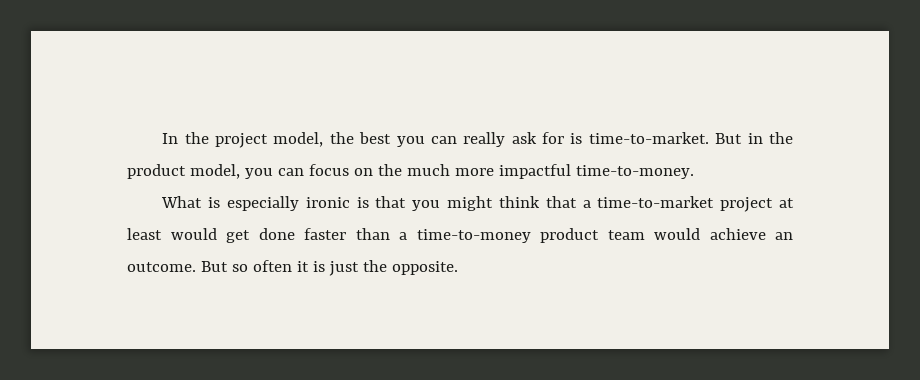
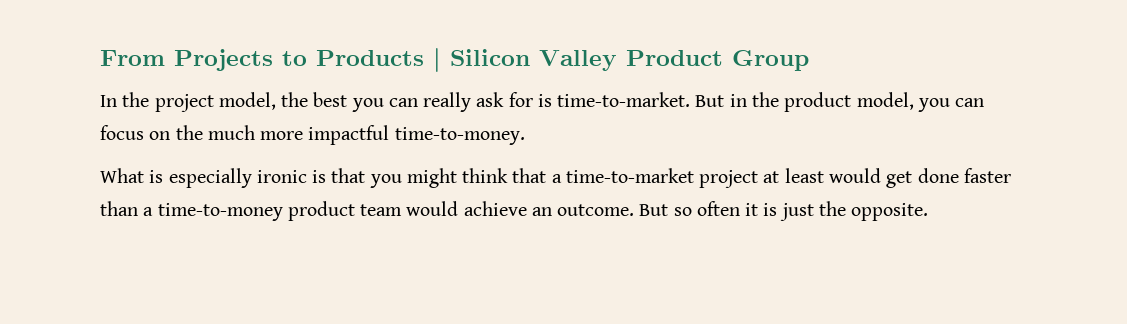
+ From Projects to Products | Silicon Valley Product Group

